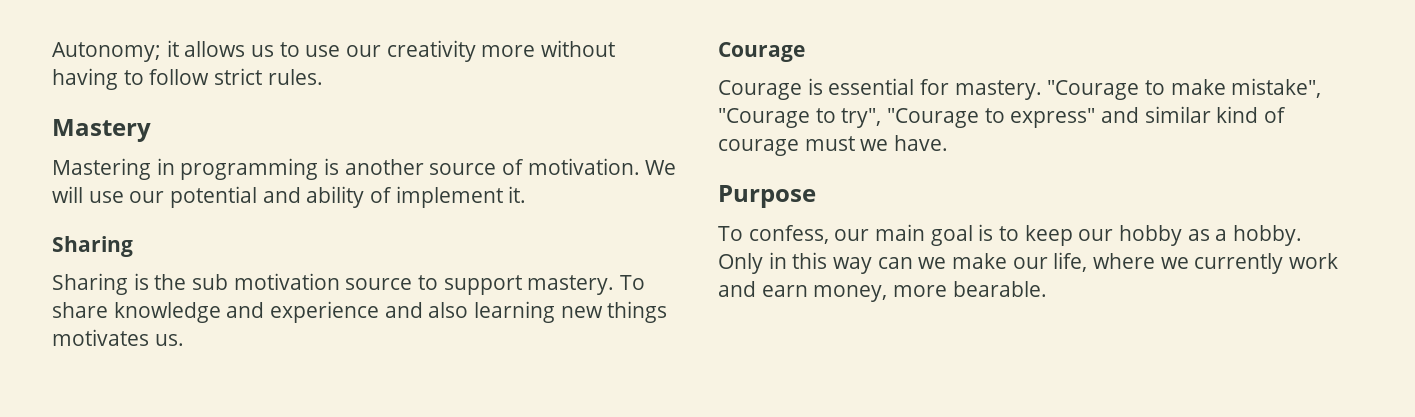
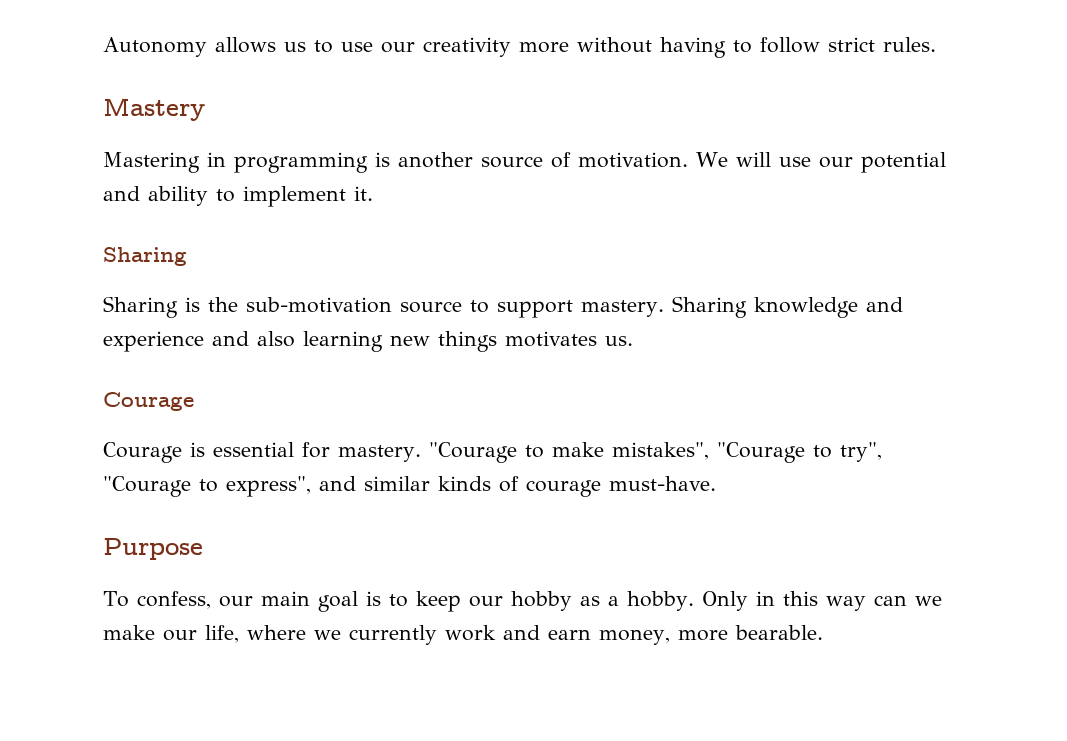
- Autonomy; it allows us to use our creativity more without having to follow strict rules.
+ Autonomy allows us to use our creativity more without having to follow strict rules.
- We will use our potential and ability of implement it.
+ We will use our potential and ability to implement it.
- Sharing is the sub motivation source to support mastery.
+ Sharing is the sub-motivation source to support mastery.
- To share knowledge and experience and also learning new things motivates us.
+ Sharing knowledge and experience and also learning new things motivates us.
- "Courage to make mistake", "Courage to try", "Courage to express" and similar kind of courage must we have.
+ "Courage to make mistakes", "Courage to try", "Courage to express", and similar kinds of courage must-have.

